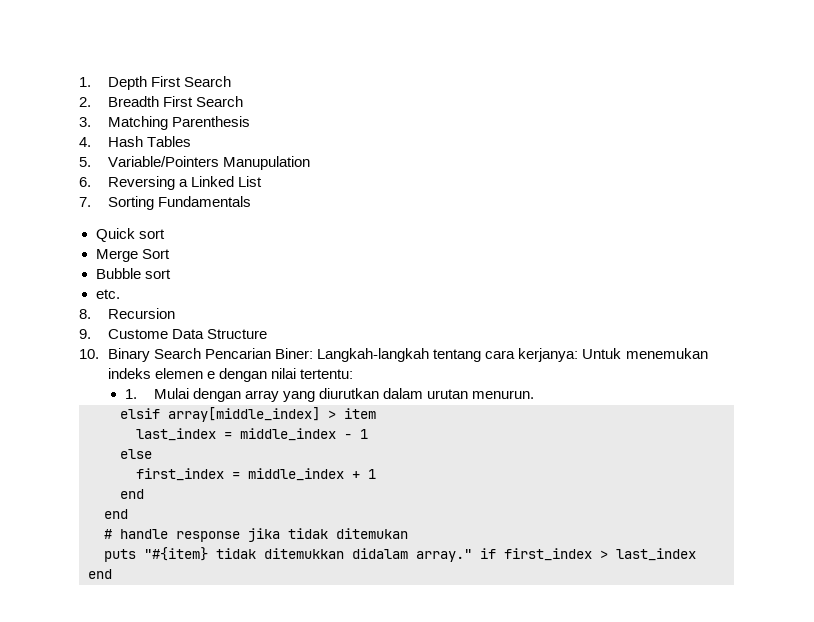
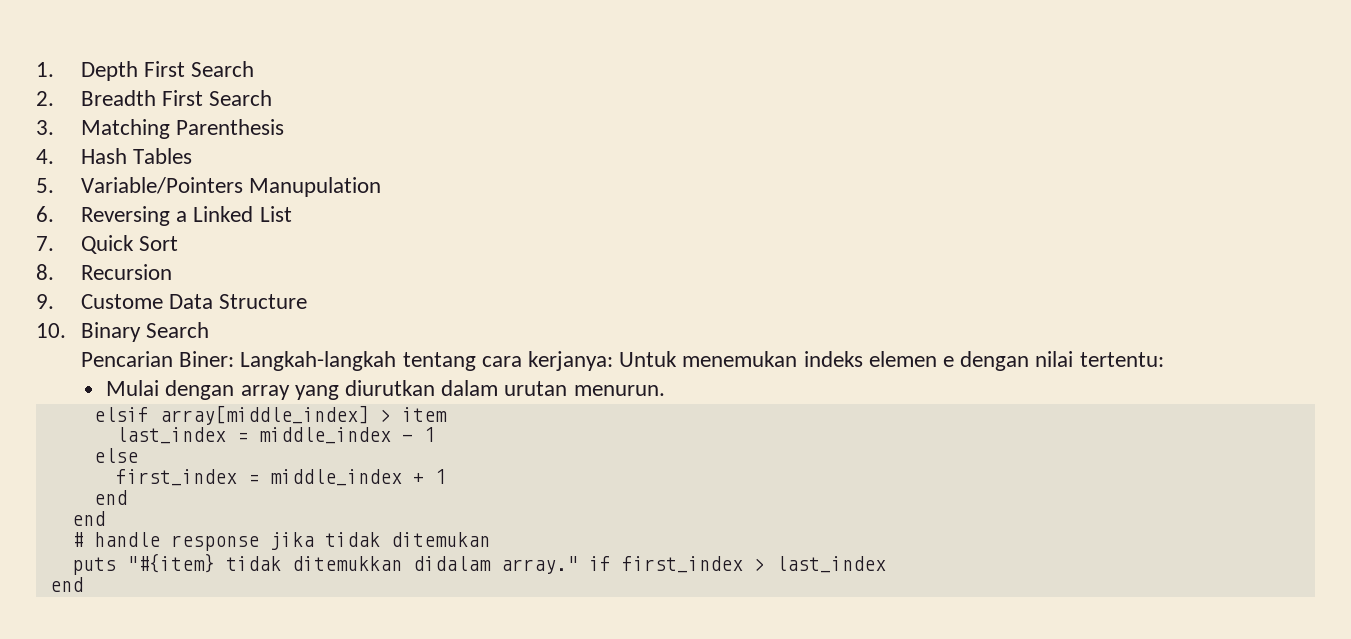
- 7. Sorting Fundamentals
- Quick sort
- Merge Sort
- Bubble sort
- etc.
+ 7. Quick Sort
- 10. Binary Search Pencarian Biner: Langkah-langkah tentang cara kerjanya: Untuk menemukan indeks elemen e dengan nilai tertentu:
+ 10. Binary Search
+ Pencarian Biner: Langkah-langkah tentang cara kerjanya: Untuk menemukan indeks elemen e dengan nilai tertentu:
- 1. Mulai dengan array yang diurutkan dalam urutan menurun.
+ Mulai dengan array yang diurutkan dalam urutan menurun.

